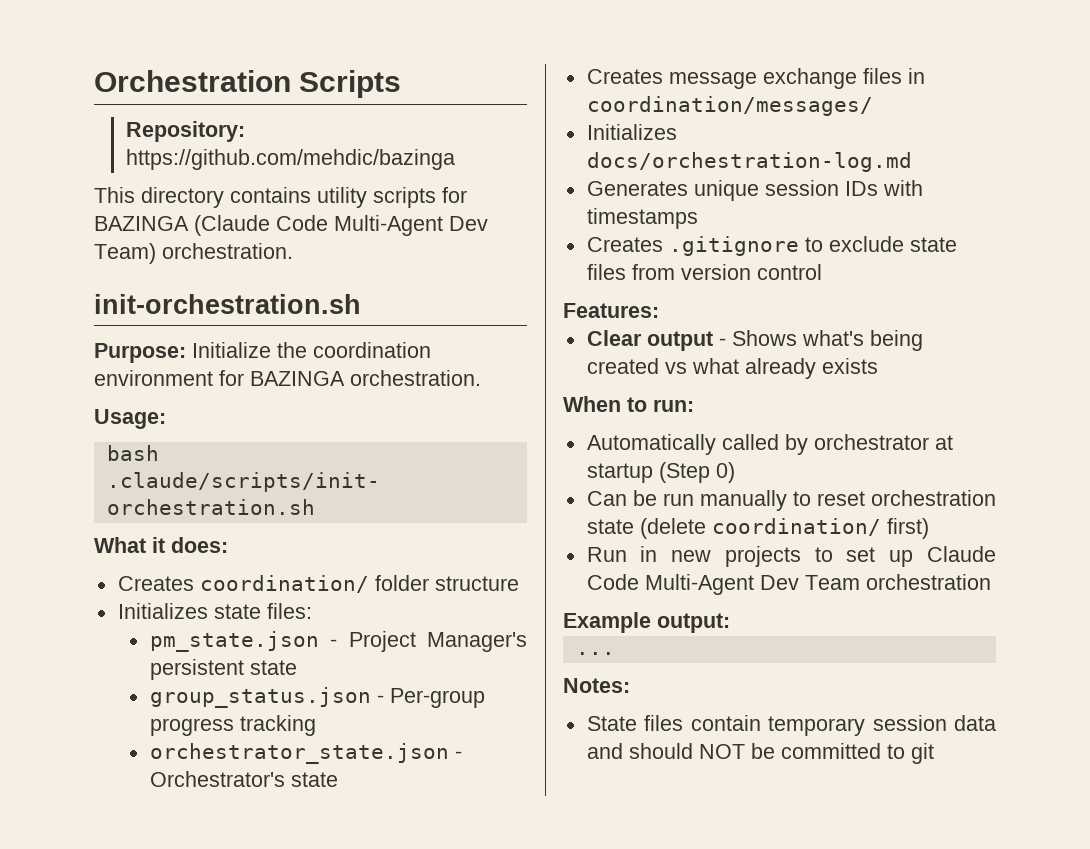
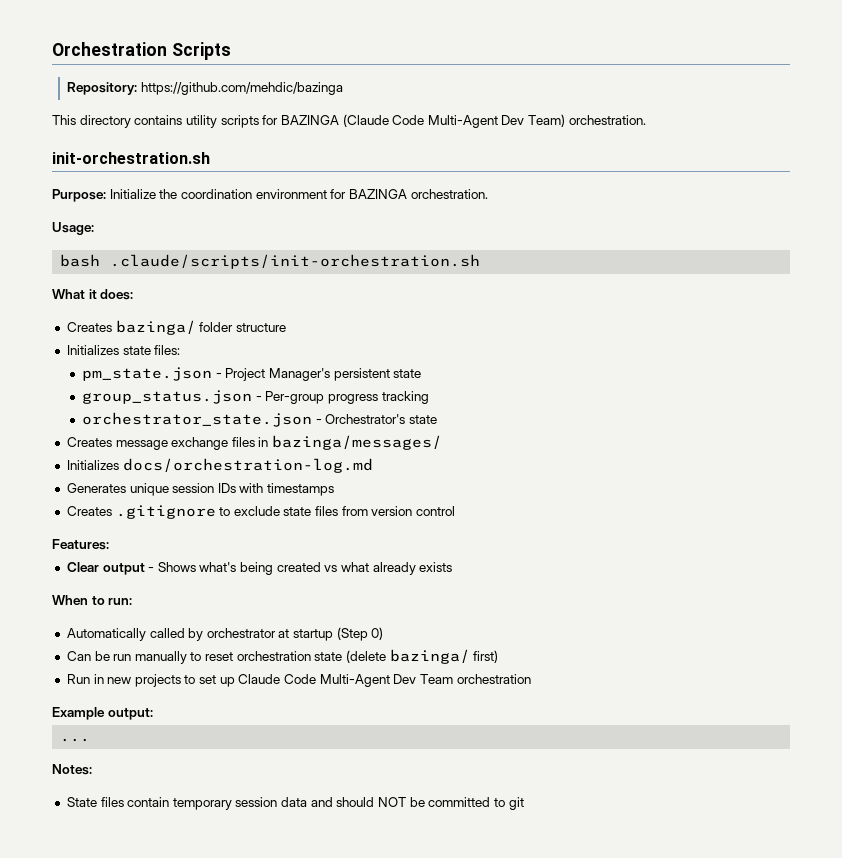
- Creates coordination/ folder structure
+ Creates bazinga/ folder structure
- Creates message exchange files in coordination/messages/
+ Creates message exchange files in bazinga/messages/
- Can be run manually to reset orchestration state (delete coordination/ first)
+ Can be run manually to reset orchestration state (delete bazinga/ first)

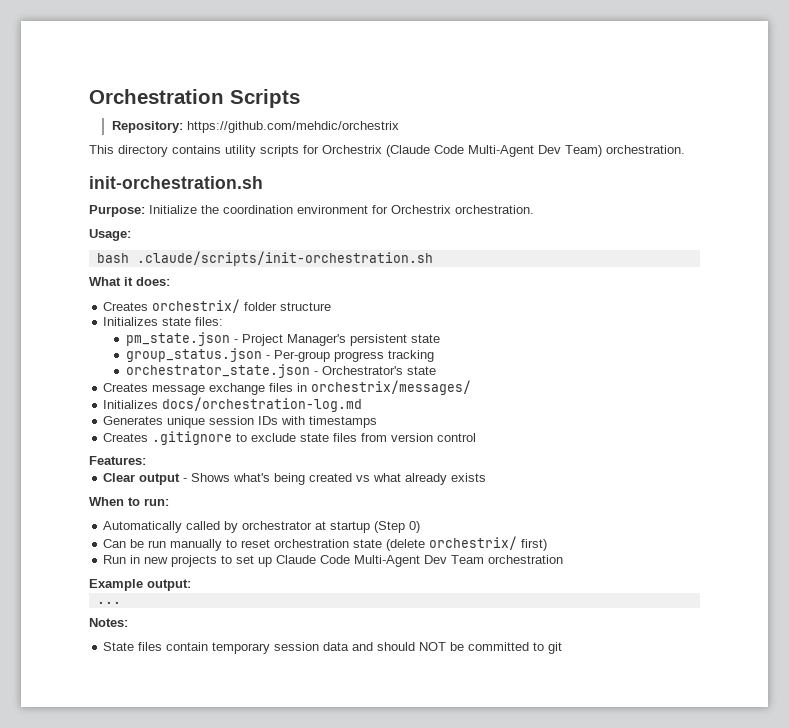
- Repository: https://github.com/mehdic/bazinga
+ Repository: https://github.com/mehdic/orchestrix
- This directory contains utility scripts for BAZINGA (Claude Code Multi-Agent Dev Team) orchestration.
+ This directory contains utility scripts for Orchestrix (Claude Code Multi-Agent Dev Team) orchestration.
- Purpose: Initialize the coordination environment for BAZINGA orchestration.
+ Purpose: Initialize the coordination environment for Orchestrix orchestration.
- Creates bazinga/ folder structure
+ Creates orchestrix/ folder structure
- Creates message exchange files in bazinga/messages/
+ Creates message exchange files in orchestrix/messages/
- Can be run manually to reset orchestration state (delete bazinga/ first)
+ Can be run manually to reset orchestration state (delete orchestrix/ first)

